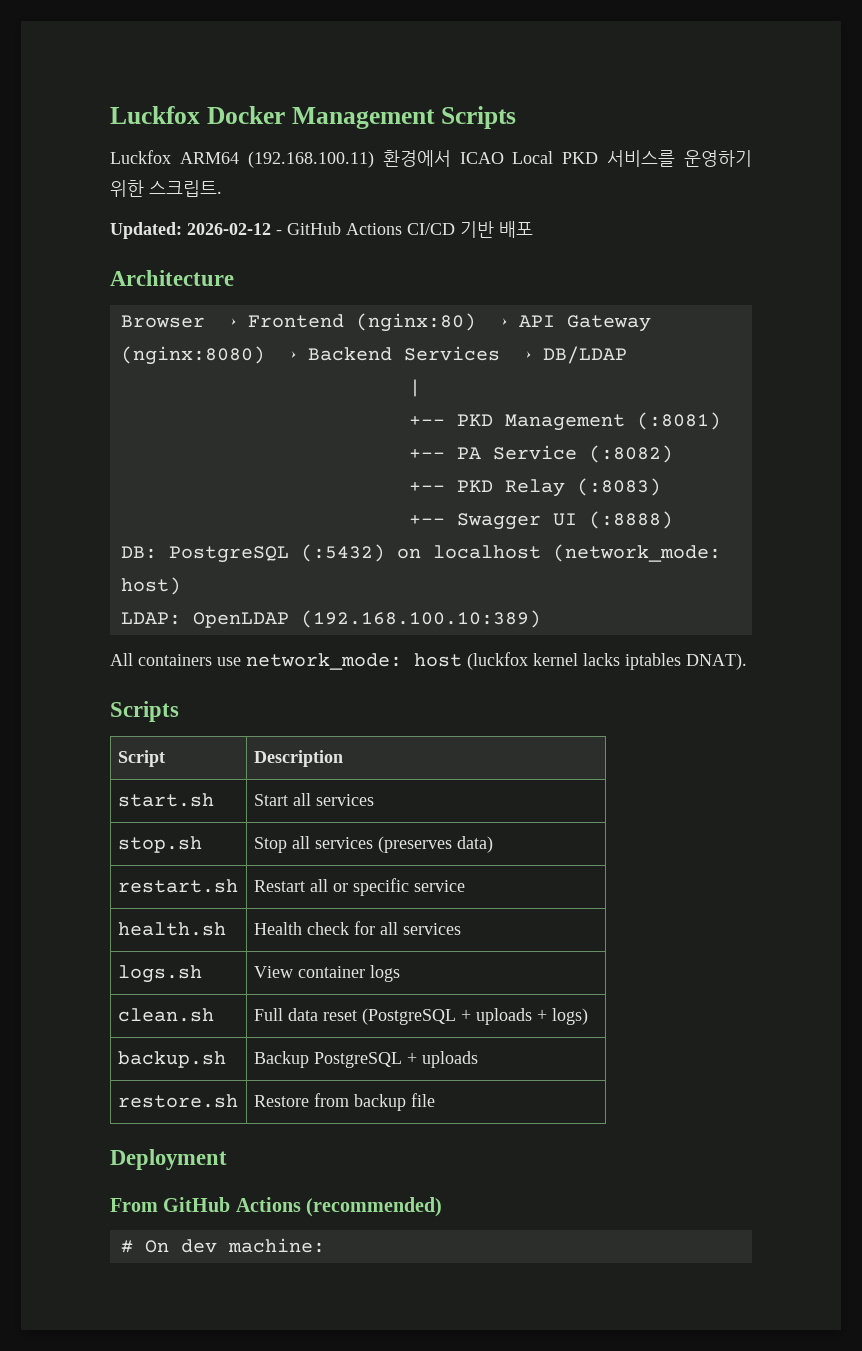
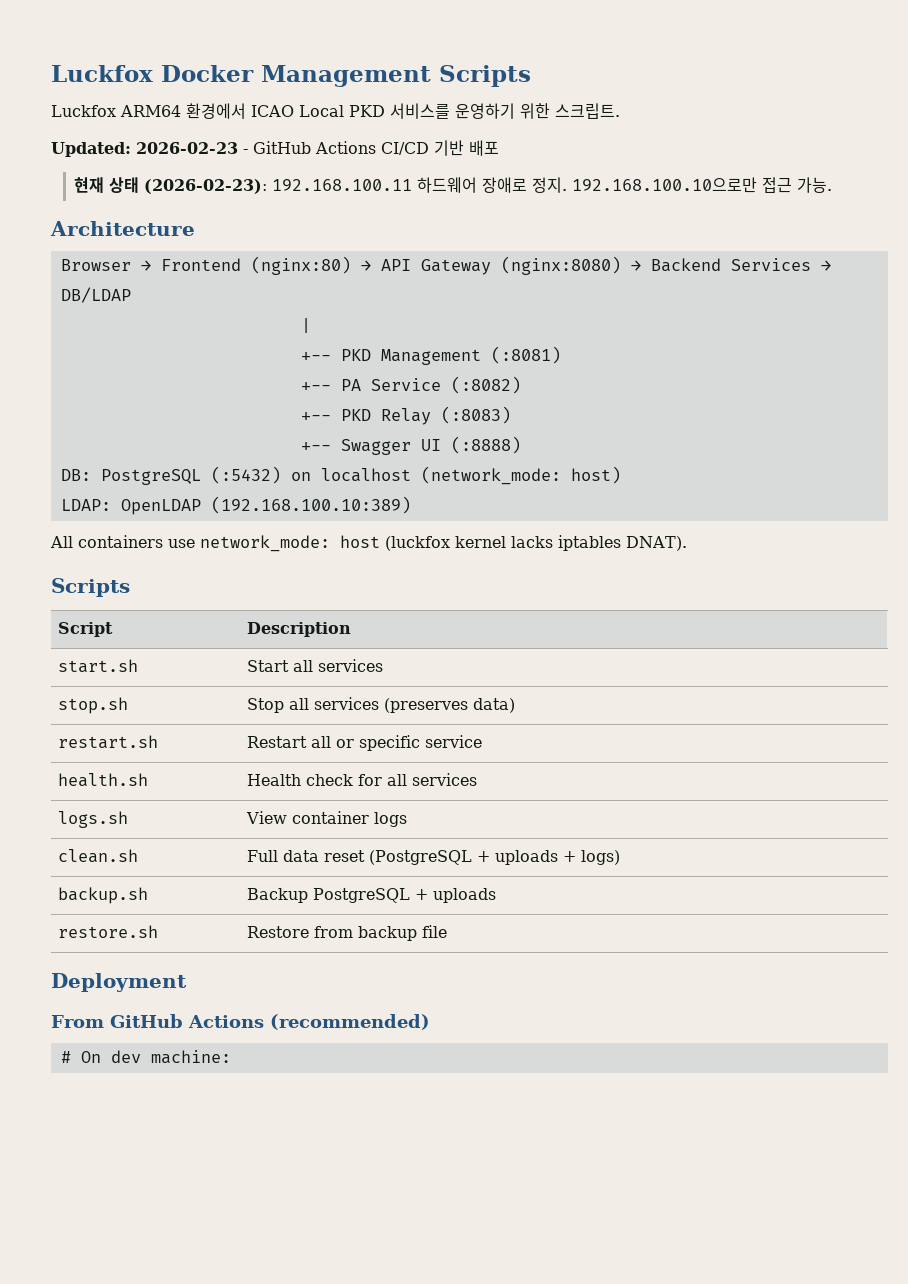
- Luckfox ARM64 (192.168.100.11) 환경에서 ICAO Local PKD 서비스를 운영하기 위한 스크립트.
+ Luckfox ARM64 환경에서 ICAO Local PKD 서비스를 운영하기 위한 스크립트.
- Updated: 2026-02-12 - GitHub Actions CI/CD 기반 배포
+ Updated: 2026-02-23 - GitHub Actions CI/CD 기반 배포
+ 현재 상태 (2026-02-23): 192.168.100.11 하드웨어 장애로 정지. 192.168.100.10으로만 접근 가능.

